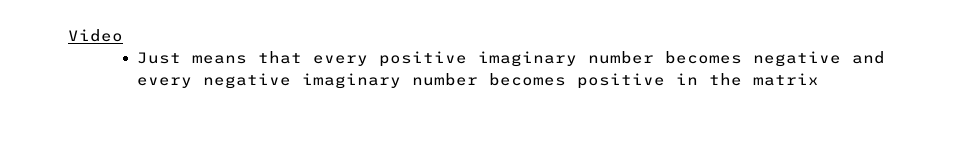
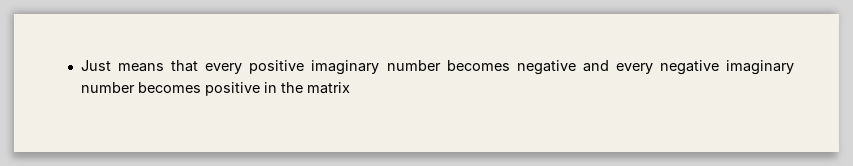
- Video

